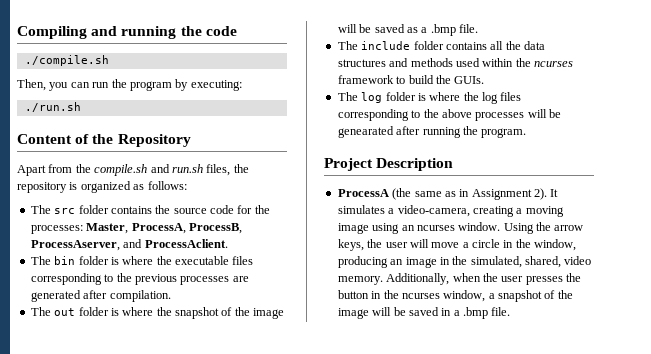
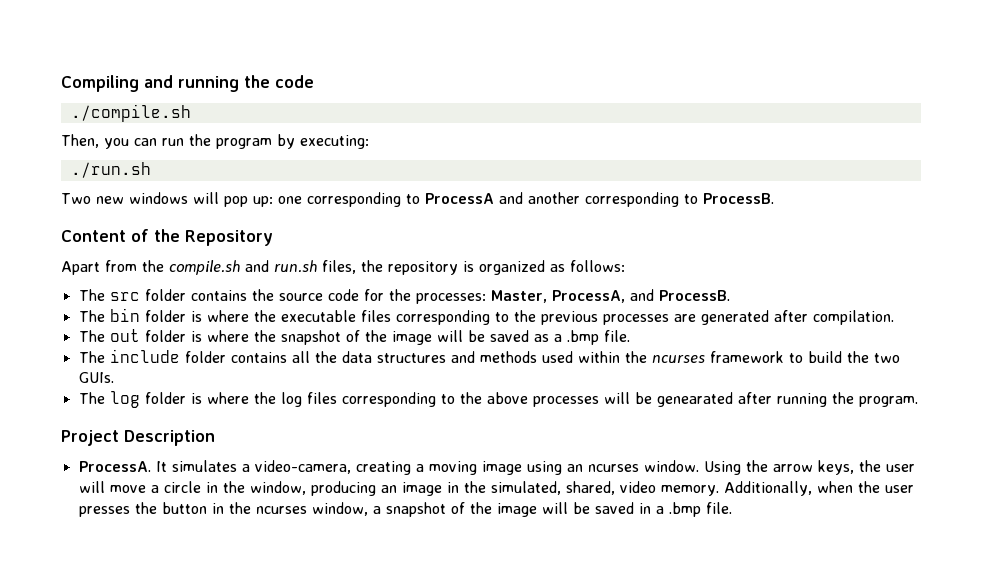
+ Two new windows will pop up: one corresponding to ProcessA and another corresponding to ProcessB.
- The src folder contains the source code for the processes: Master, ProcessA, ProcessB, ProcessAserver, and ProcessAclient.
+ The src folder contains the source code for the processes: Master, ProcessA, and ProcessB.
- The include folder contains all the data structures and methods used within the ncurses framework to build the GUIs.
+ The include folder contains all the data structures and methods used within the ncurses framework to build the two GUIs.
- ProcessA (the same as in Assignment 2).
+ ProcessA.

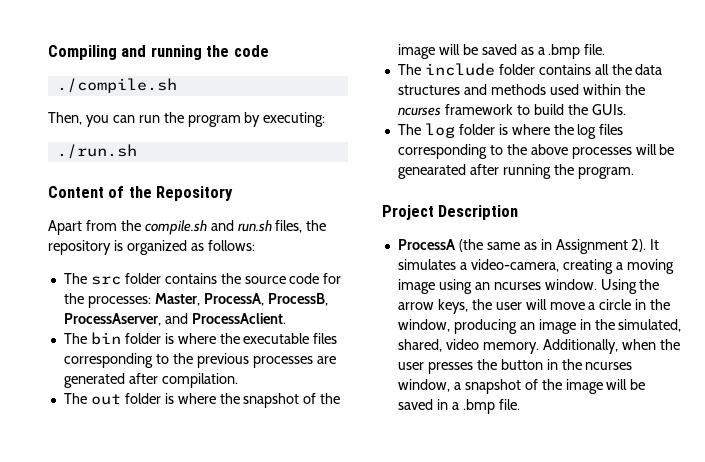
- Two new windows will pop up: one corresponding to ProcessA and another corresponding to ProcessB.
- The src folder contains the source code for the processes: Master, ProcessA, and ProcessB.
+ The src folder contains the source code for the processes: Master, ProcessA, ProcessB, ProcessAserver, and ProcessAclient.
- The include folder contains all the data structures and methods used within the ncurses framework to build the two GUIs.
+ The include folder contains all the data structures and methods used within the ncurses framework to build the GUIs.
- ProcessA.
+ ProcessA (the same as in Assignment 2).

